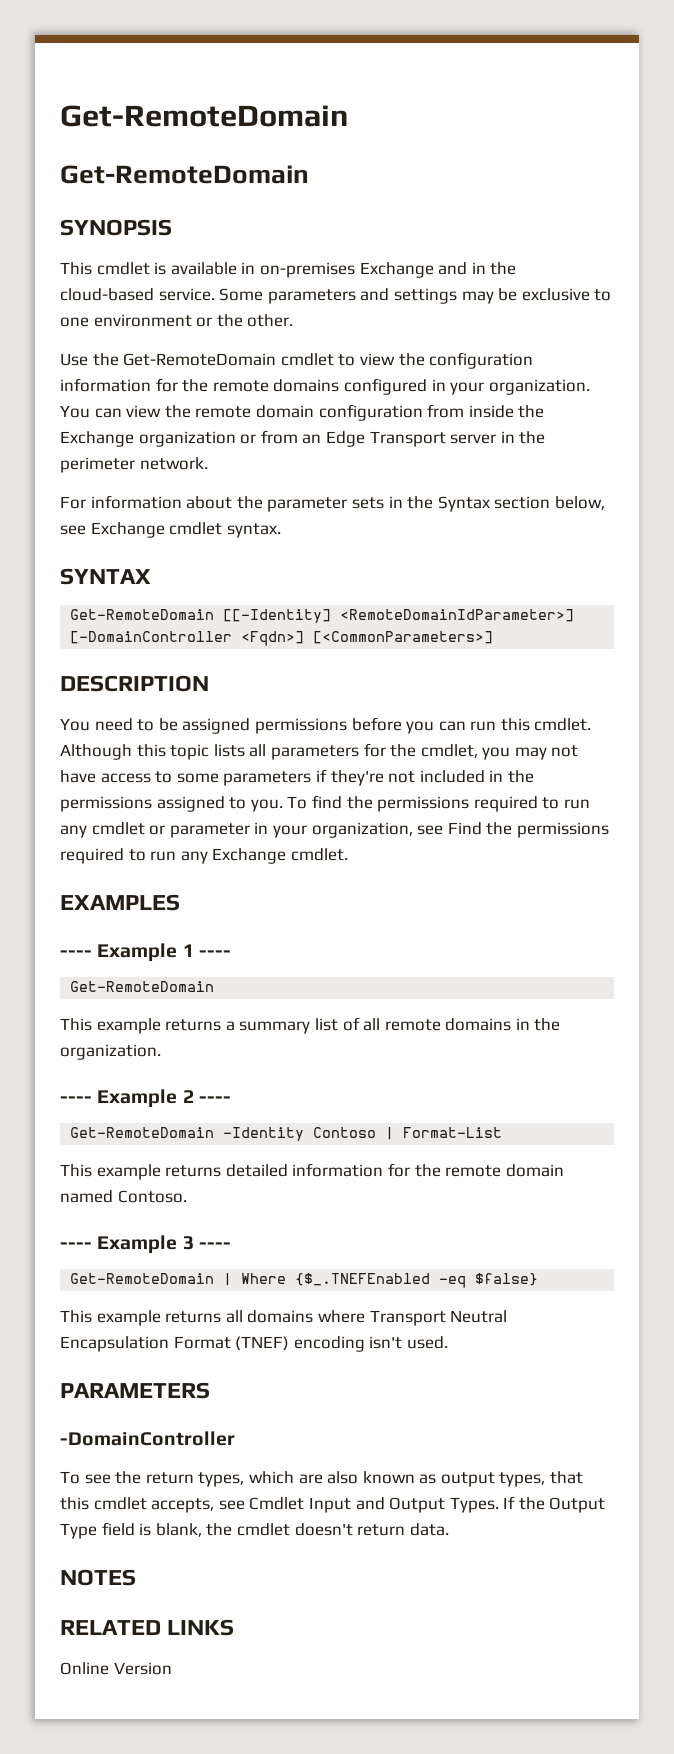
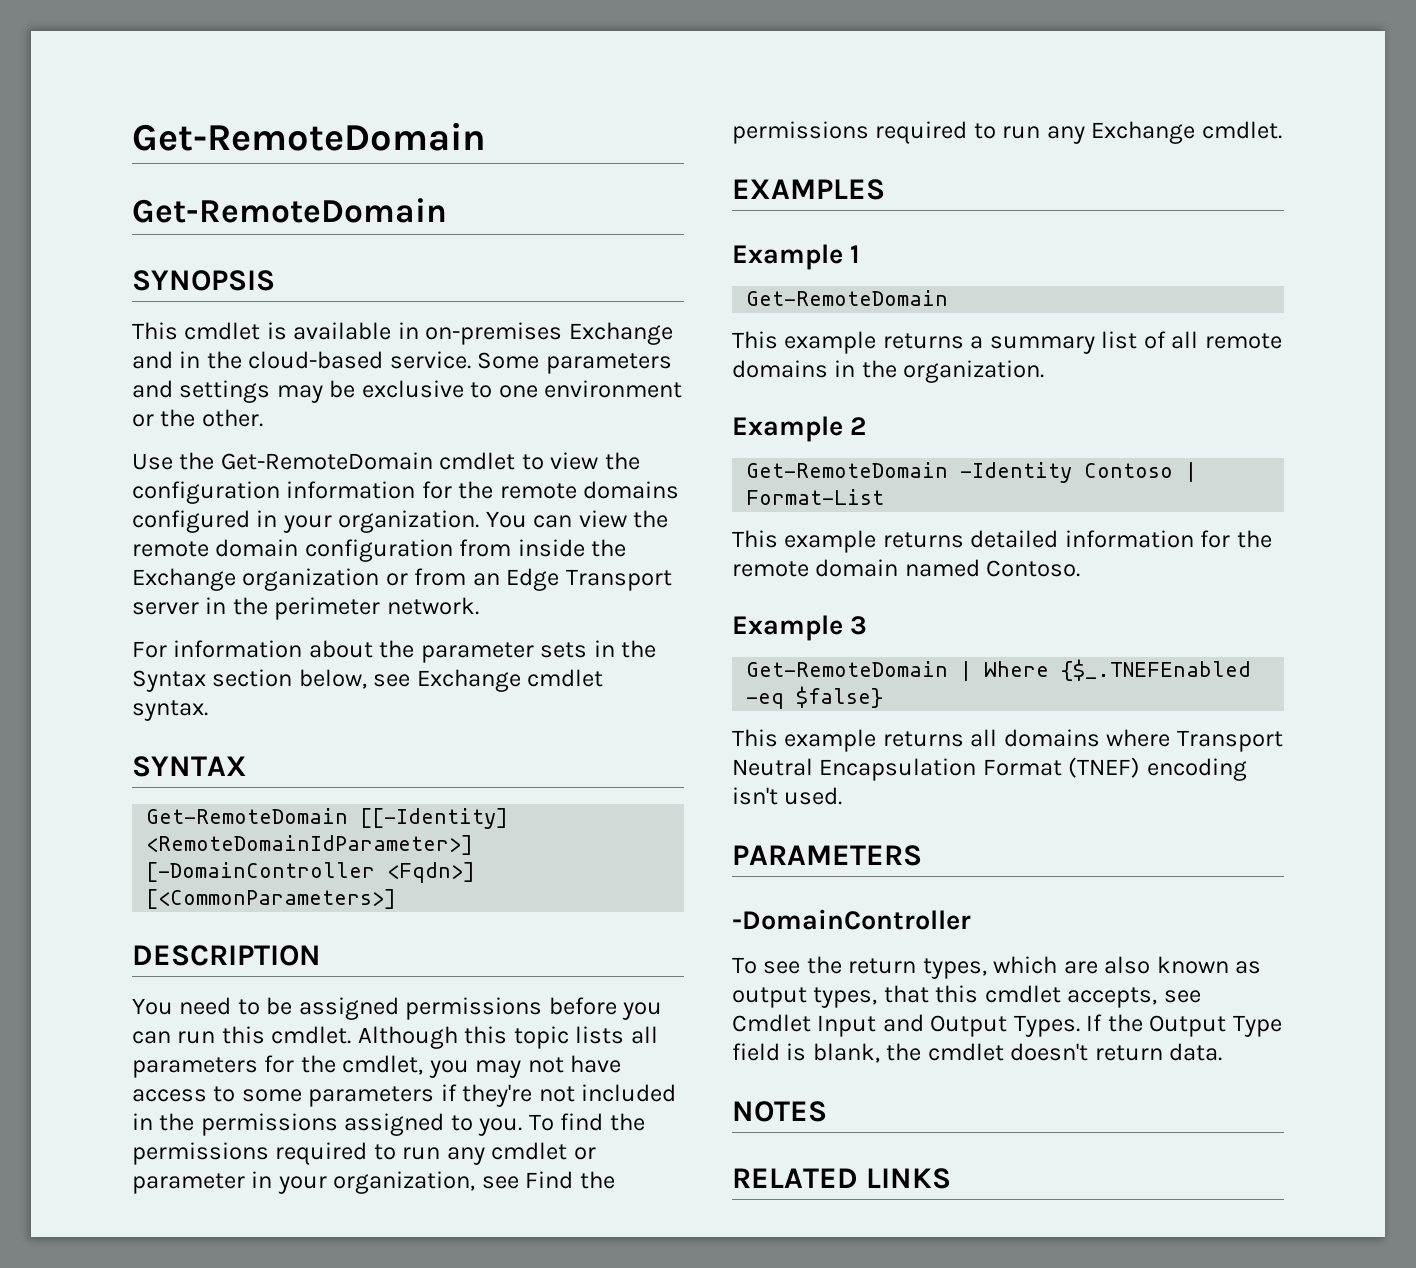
- ---- Example 1 ----
+ Example 1
- ---- Example 2 ----
+ Example 2
- ---- Example 3 ----
+ Example 3
- Online Version

